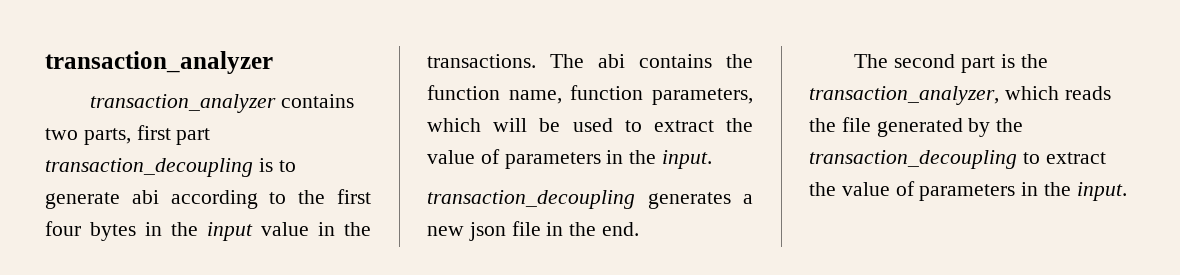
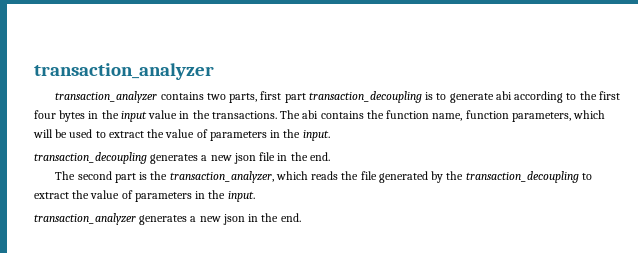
+ transaction_analyzer generates a new json in the end.

